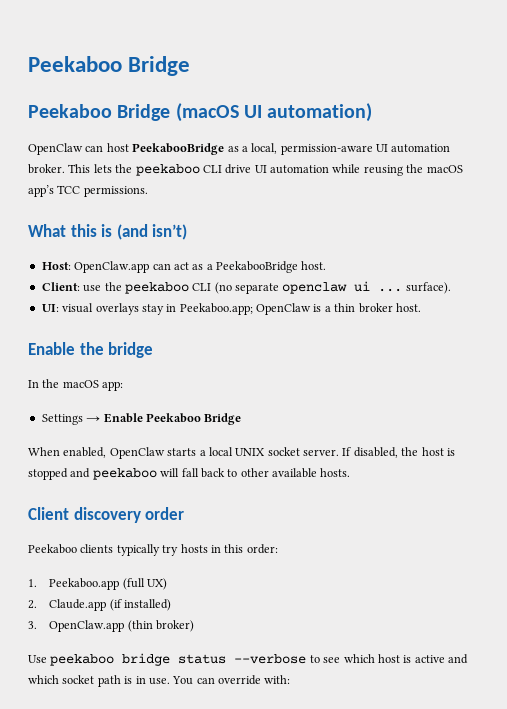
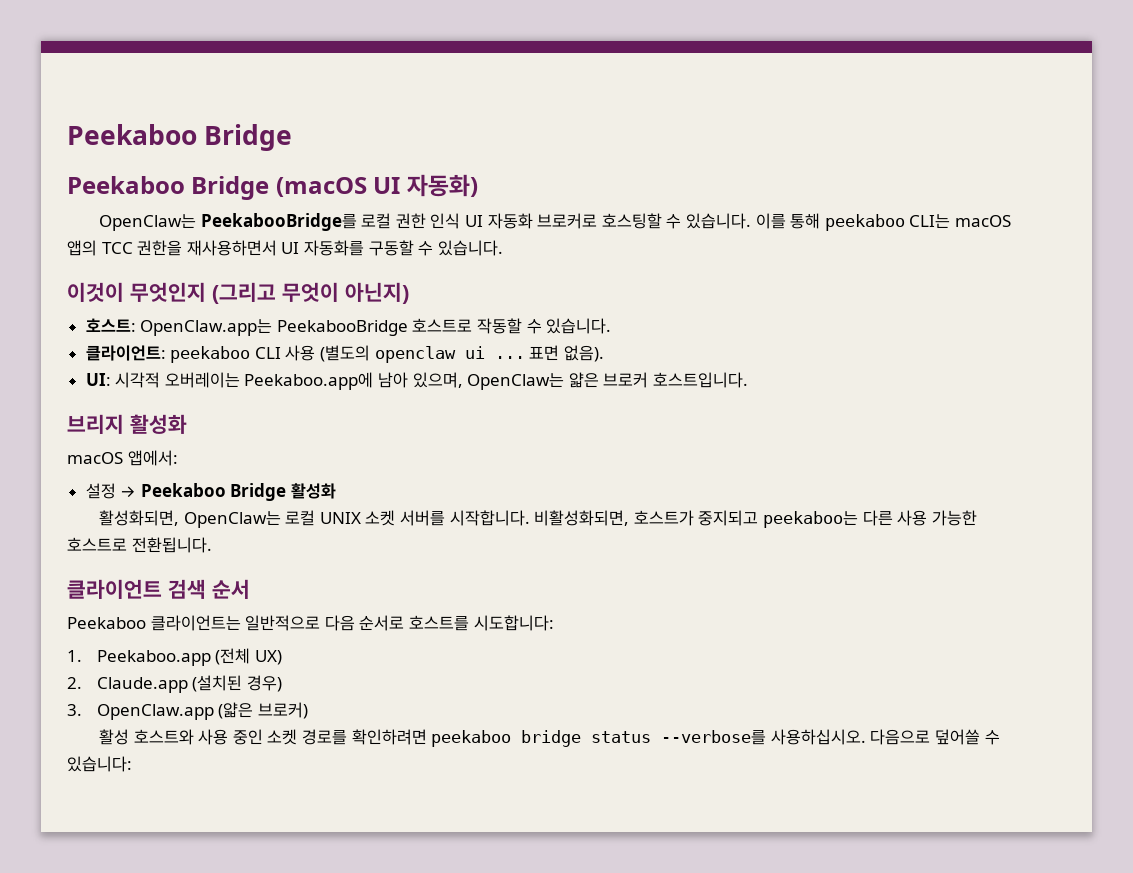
- Peekaboo Bridge (macOS UI automation)
- OpenClaw can host PeekabooBridge as a local, permission‑aware UI automation broker. This lets the peekaboo CLI drive UI automation while reusing the macOS app’s TCC permissions.
- What this is (and isn’t)
- Host: OpenClaw.app can act as a PeekabooBridge host.
- Client: use the peekaboo CLI (no separate openclaw ui ... surface).
+ Peekaboo Bridge (macOS UI 자동화)
+ OpenClaw는 PeekabooBridge를 로컬 권한 인식 UI 자동화 브로커로 호스팅할 수 있습니다. 이를 통해 peekaboo CLI는 macOS 앱의 TCC 권한을 재사용하면서 UI 자동화를 구동할 수 있습니다.
+ 이것이 무엇인지 (그리고 무엇이 아닌지)
+ 호스트: OpenClaw.app는 PeekabooBridge 호스트로 작동할 수 있습니다.
+ 클라이언트: peekaboo CLI 사용 (별도의 openclaw ui ... 표면 없음).
- UI: visual overlays stay in Peekaboo.app; OpenClaw is a thin broker host.
- Enable the bridge
- In the macOS app:
- Settings → Enable Peekaboo Bridge
- When enabled, OpenClaw starts a local UNIX socket server. If disabled, the host is stopped and peekaboo will fall back to other available hosts.
- Client discovery order
- Peekaboo clients typically try hosts in this order:
+ UI: 시각적 오버레이는 Peekaboo.app에 남아 있으며, OpenClaw는 얇은 브로커 호스트입니다.
+ 브리지 활성화
+ macOS 앱에서:
+ 설정 → Peekaboo Bridge 활성화
+ 활성화되면, OpenClaw는 로컬 UNIX 소켓 서버를 시작합니다. 비활성화되면, 호스트가 중지되고 peekaboo는 다른 사용 가능한 호스트로 전환됩니다.
+ 클라이언트 검색 순서
+ Peekaboo 클라이언트는 일반적으로 다음 순서로 호스트를 시도합니다:
- 1. Peekaboo.app (full UX)
+ 1. Peekaboo.app (전체 UX)
- 2. Claude.app (if installed)
+ 2. Claude.app (설치된 경우)
- 3. OpenClaw.app (thin broker)
- Use peekaboo bridge status --verbose to see which host is active and which socket path is in use. You can override with:
+ 3. OpenClaw.app (얇은 브로커)
+ 활성 호스트와 사용 중인 소켓 경로를 확인하려면 peekaboo bridge status --verbose를 사용하십시오. 다음으로 덮어쓸 수 있습니다:

